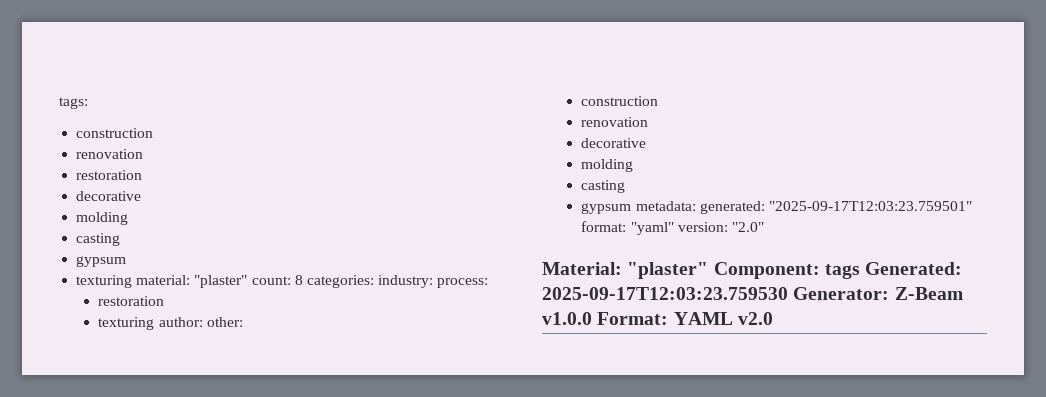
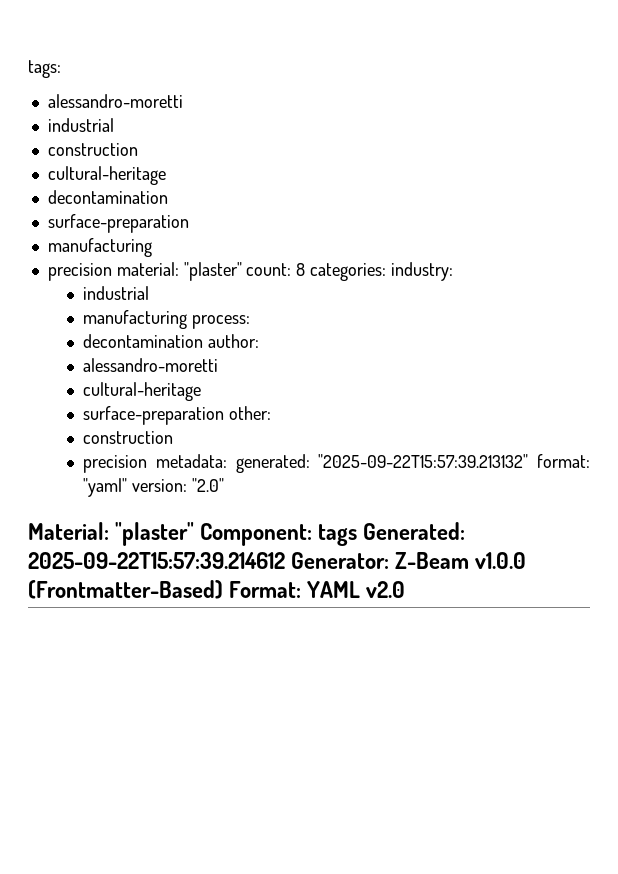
  tags:
+ alessandro-moretti
+ industrial
  construction
- renovation
- restoration
- decorative
- molding
- casting
- gypsum
- texturing material: "plaster" count: 8 categories: industry: process:
- restoration
- texturing author: other:
+ cultural-heritage
+ decontamination
+ surface-preparation
+ manufacturing
+ precision material: "plaster" count: 8 categories: industry:
+ industrial
+ manufacturing process:
+ decontamination author:
+ alessandro-moretti
+ cultural-heritage
+ surface-preparation other:
  construction
- renovation
- decorative
- molding
- casting
- gypsum metadata: generated: "2025-09-17T12:03:23.759501" format: "yaml" version: "2.0"
+ precision metadata: generated: "2025-09-22T15:57:39.213132" format: "yaml" version: "2.0"
- Material: "plaster" Component: tags Generated: 2025-09-17T12:03:23.759530 Generator: Z-Beam v1.0.0 Format: YAML v2.0
+ Material: "plaster" Component: tags Generated: 2025-09-22T15:57:39.214612 Generator: Z-Beam v1.0.0 (Frontmatter-Based) Format: YAML v2.0

